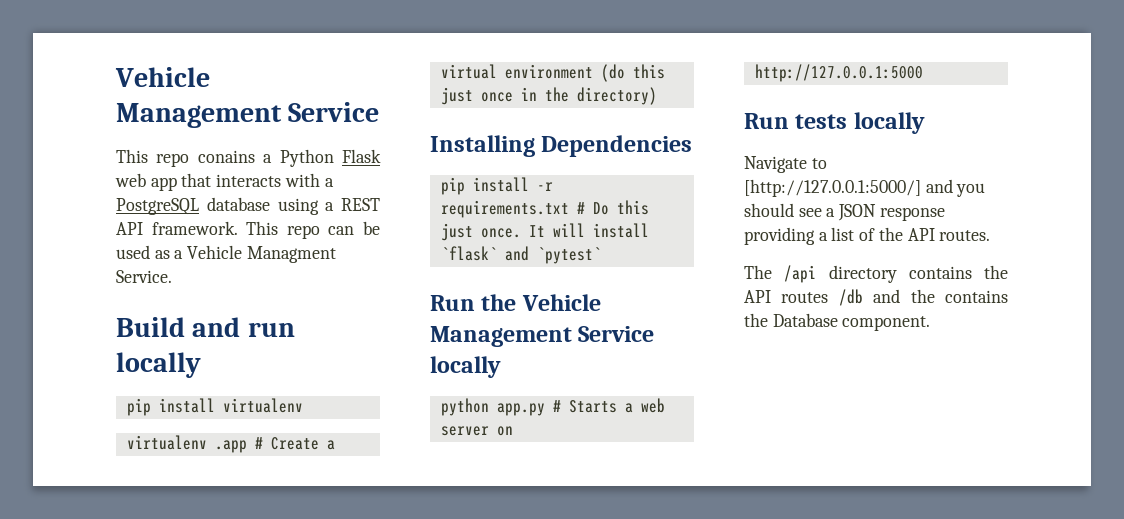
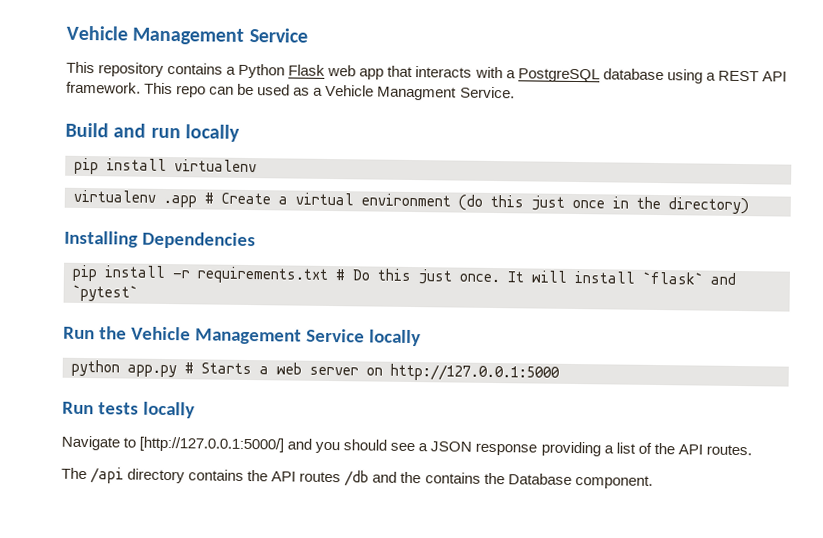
- This repo conains a Python Flask web app that interacts with a PostgreSQL database using a REST API framework.
+ This repository contains a Python Flask web app that interacts with a PostgreSQL database using a REST API framework.

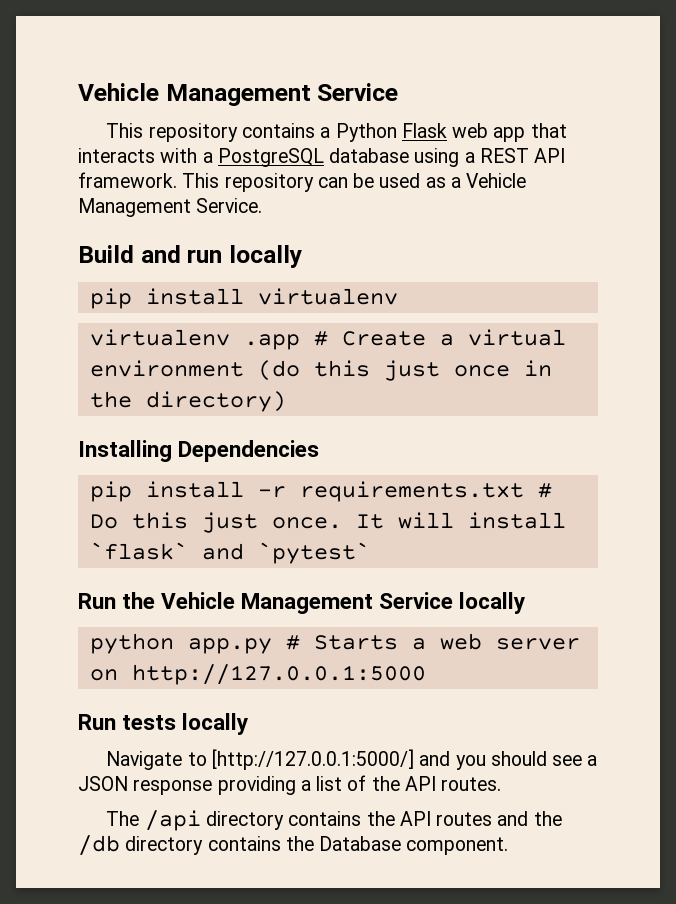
- This repo can be used as a Vehicle Managment Service.
+ This repository can be used as a Vehicle Management Service.
- The /api directory contains the API routes /db and the contains the Database component.
+ The /api directory contains the API routes and the /db directory contains the Database component.

